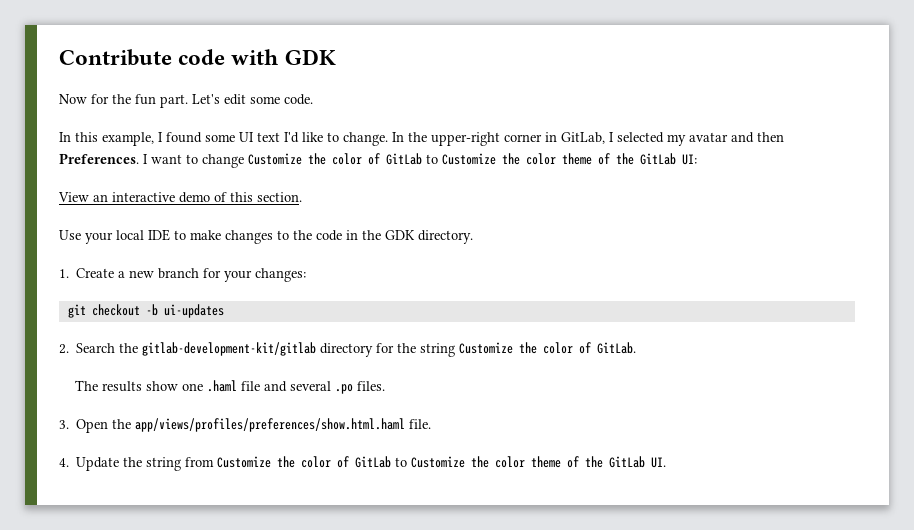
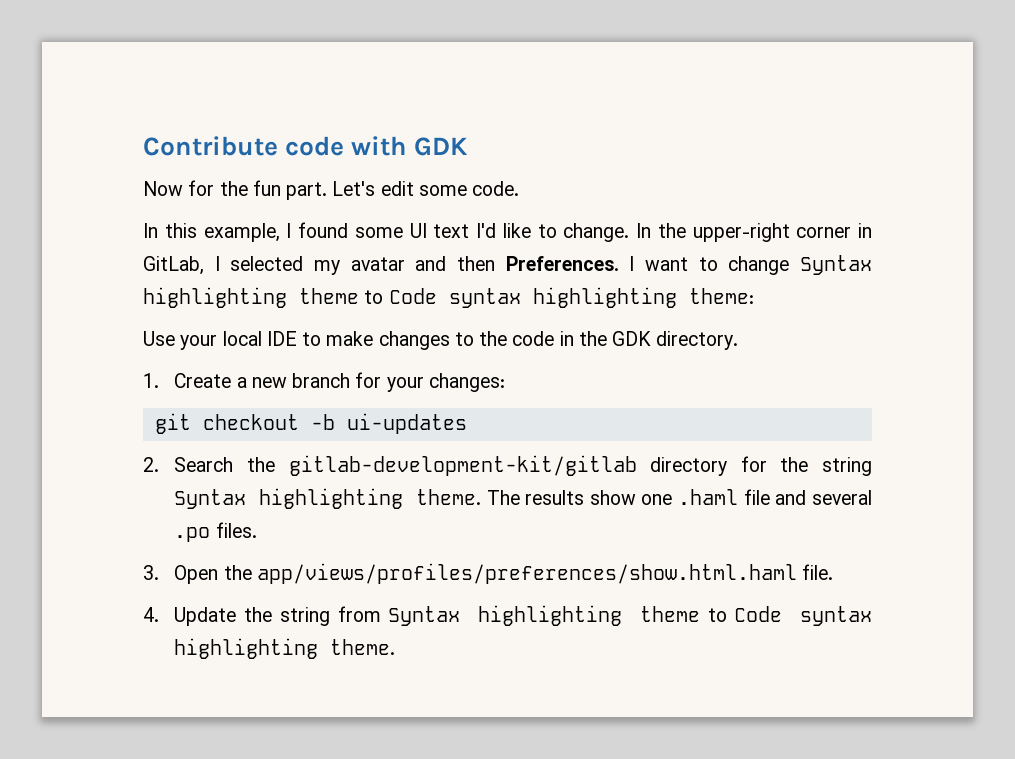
- I want to change Customize the color of GitLab to Customize the color theme of the GitLab UI:
- View an interactive demo of this section.
+ I want to change Syntax highlighting theme to Code syntax highlighting theme:
- 2. Search the gitlab-development-kit/gitlab directory for the string Customize the color of GitLab.
- The results show one .haml file and several .po files.
+ 2. Search the gitlab-development-kit/gitlab directory for the string Syntax highlighting theme. The results show one .haml file and several .po files.
- 4. Update the string from Customize the color of GitLab to Customize the color theme of the GitLab UI.
+ 4. Update the string from Syntax highlighting theme to Code syntax highlighting theme.

